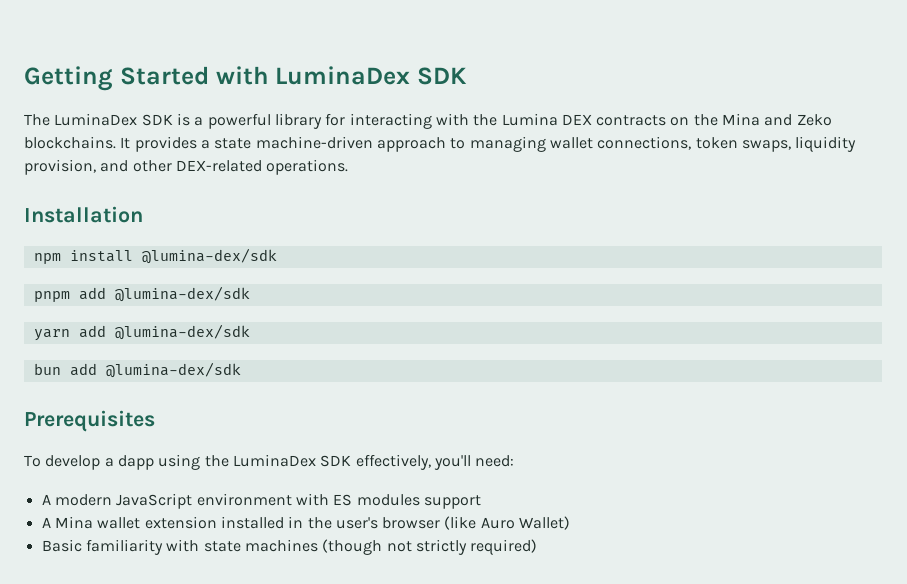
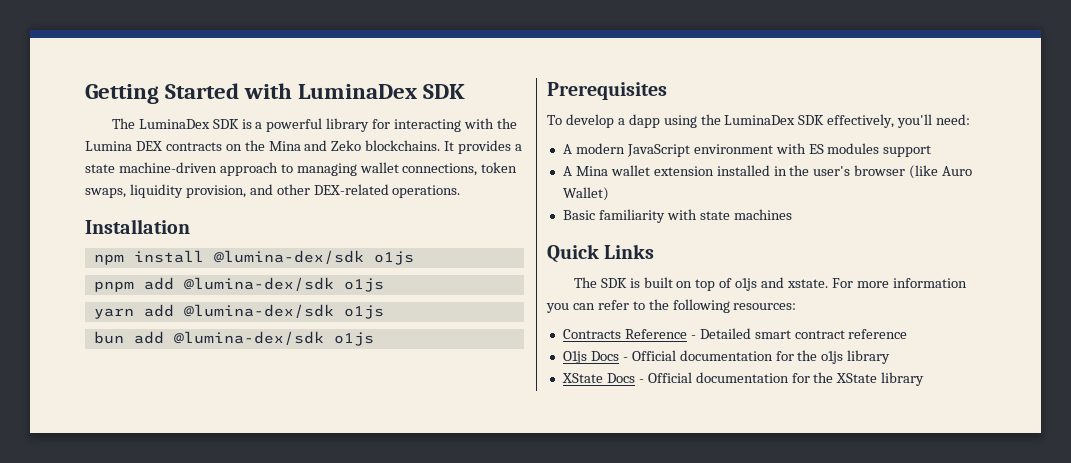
- npm install @lumina-dex/sdk
+ npm install @lumina-dex/sdk o1js
- pnpm add @lumina-dex/sdk
+ pnpm add @lumina-dex/sdk o1js
- yarn add @lumina-dex/sdk
+ yarn add @lumina-dex/sdk o1js
- bun add @lumina-dex/sdk
+ bun add @lumina-dex/sdk o1js
- Basic familiarity with state machines (though not strictly required)
+ Basic familiarity with state machines
+ Quick Links
+ The SDK is built on top of o1js and xstate. For more information you can refer to the following resources:
+ Contracts Reference - Detailed smart contract reference
+ O1js Docs - Official documentation for the o1js library
+ XState Docs - Official documentation for the XState library

